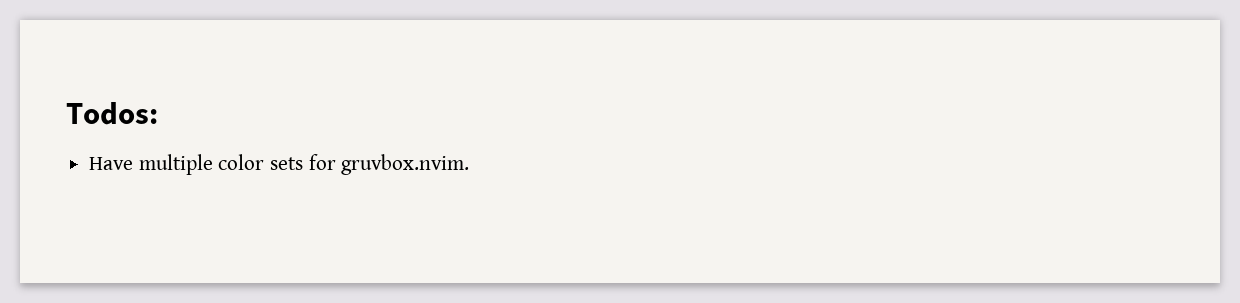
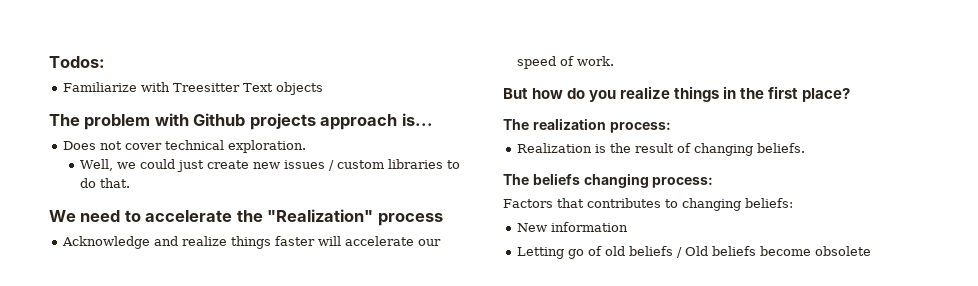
- Have multiple color sets for gruvbox.nvim.
+ Familiarize with Treesitter Text objects
+ The problem with Github projects approach is...
+ Does not cover technical exploration.
+ Well, we could just create new issues / custom libraries to do that.
+ We need to accelerate the "Realization" process
+ Acknowledge and realize things faster will accelerate our speed of work.
+ But how do you realize things in the first place?
+ The realization process:
+ Realization is the result of changing beliefs.
+ The beliefs changing process:
+ Factors that contributes to changing beliefs:
+ New information
+ Letting go of old beliefs / Old beliefs become obsolete

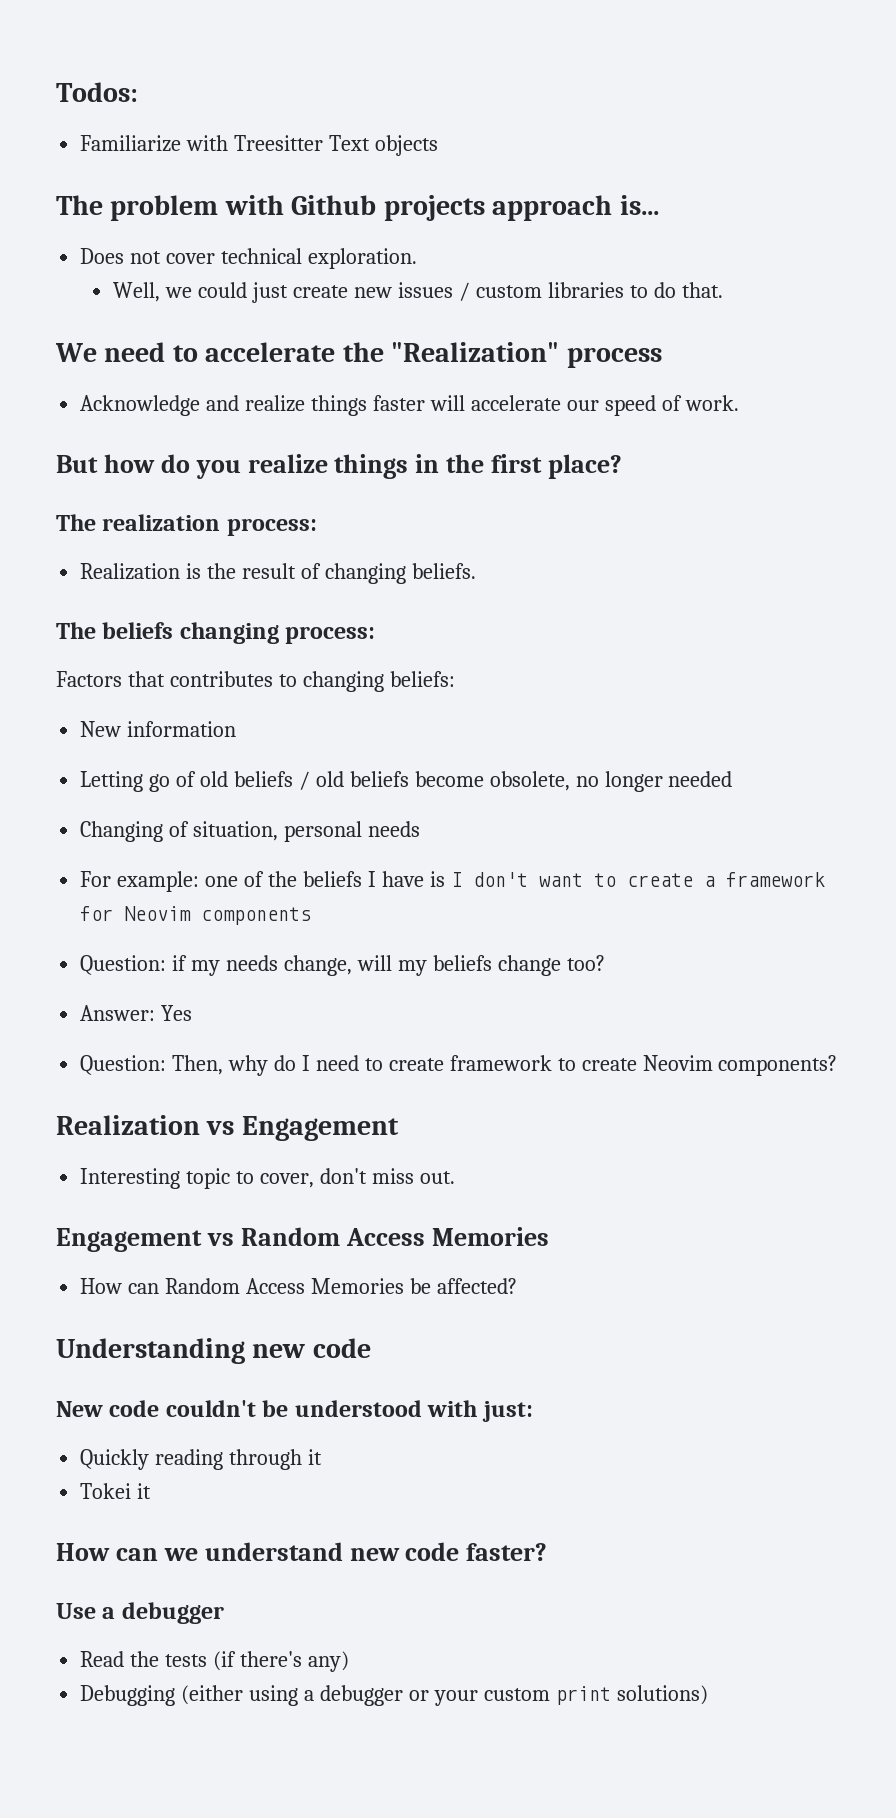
- Letting go of old beliefs / Old beliefs become obsolete
+ Letting go of old beliefs / old beliefs become obsolete, no longer needed
+ Changing of situation, personal needs
+ For example: one of the beliefs I have is I don't want to create a framework for Neovim components
+ Question: if my needs change, will my beliefs change too?
+ Answer: Yes
+ Question: Then, why do I need to create framework to create Neovim components?
+ Realization vs Engagement
+ Interesting topic to cover, don't miss out.
+ Engagement vs Random Access Memories
+ How can Random Access Memories be affected?
+ Understanding new code
+ New code couldn't be understood with just:
+ Quickly reading through it
+ Tokei it
+ How can we understand new code faster?
+ Use a debugger
+ Read the tests (if there's any)
+ Debugging (either using a debugger or your custom print solutions)

